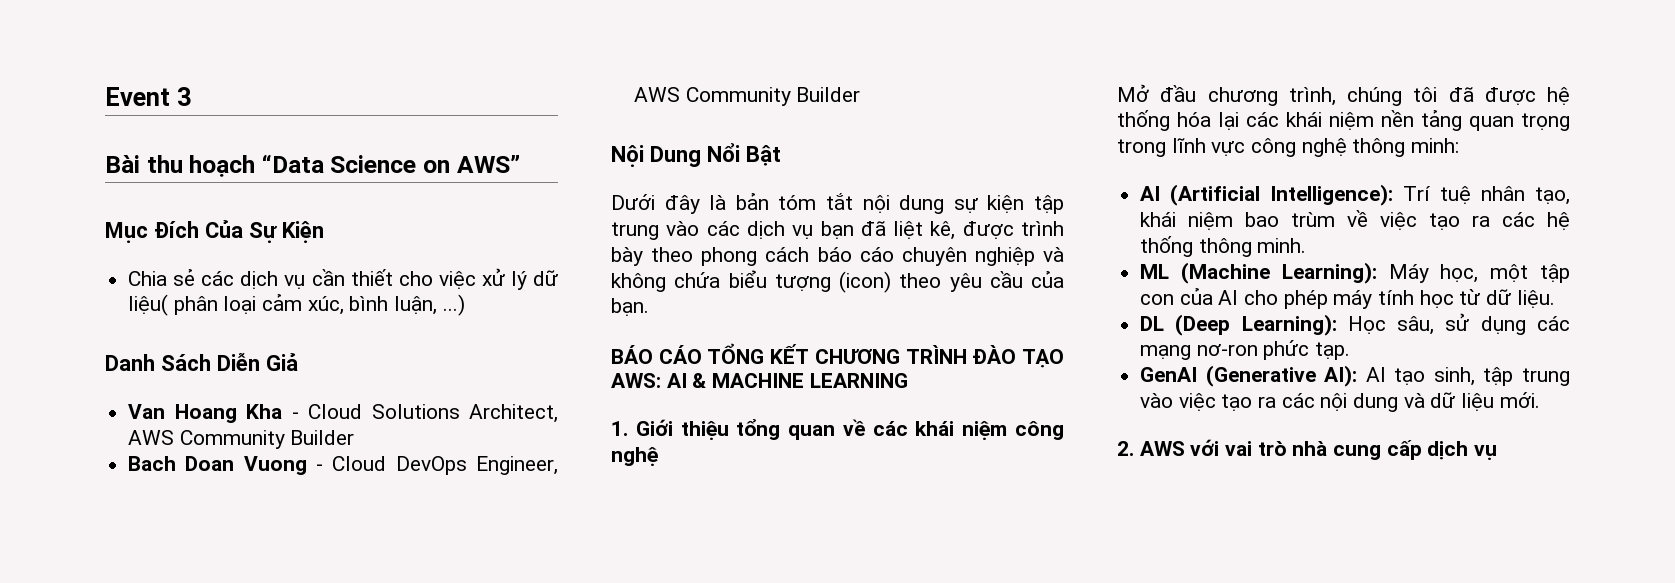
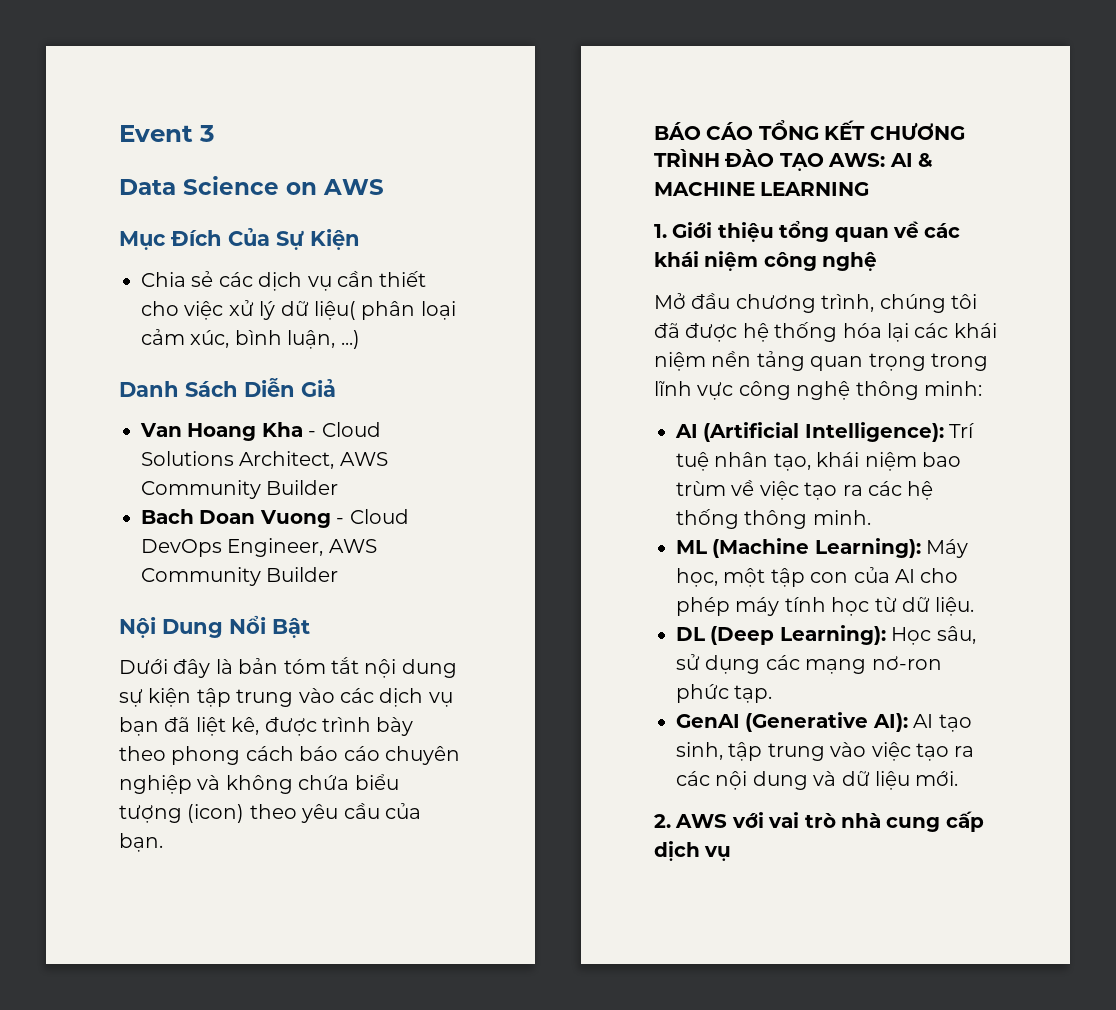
- Bài thu hoạch “Data Science on AWS”
+ Data Science on AWS

